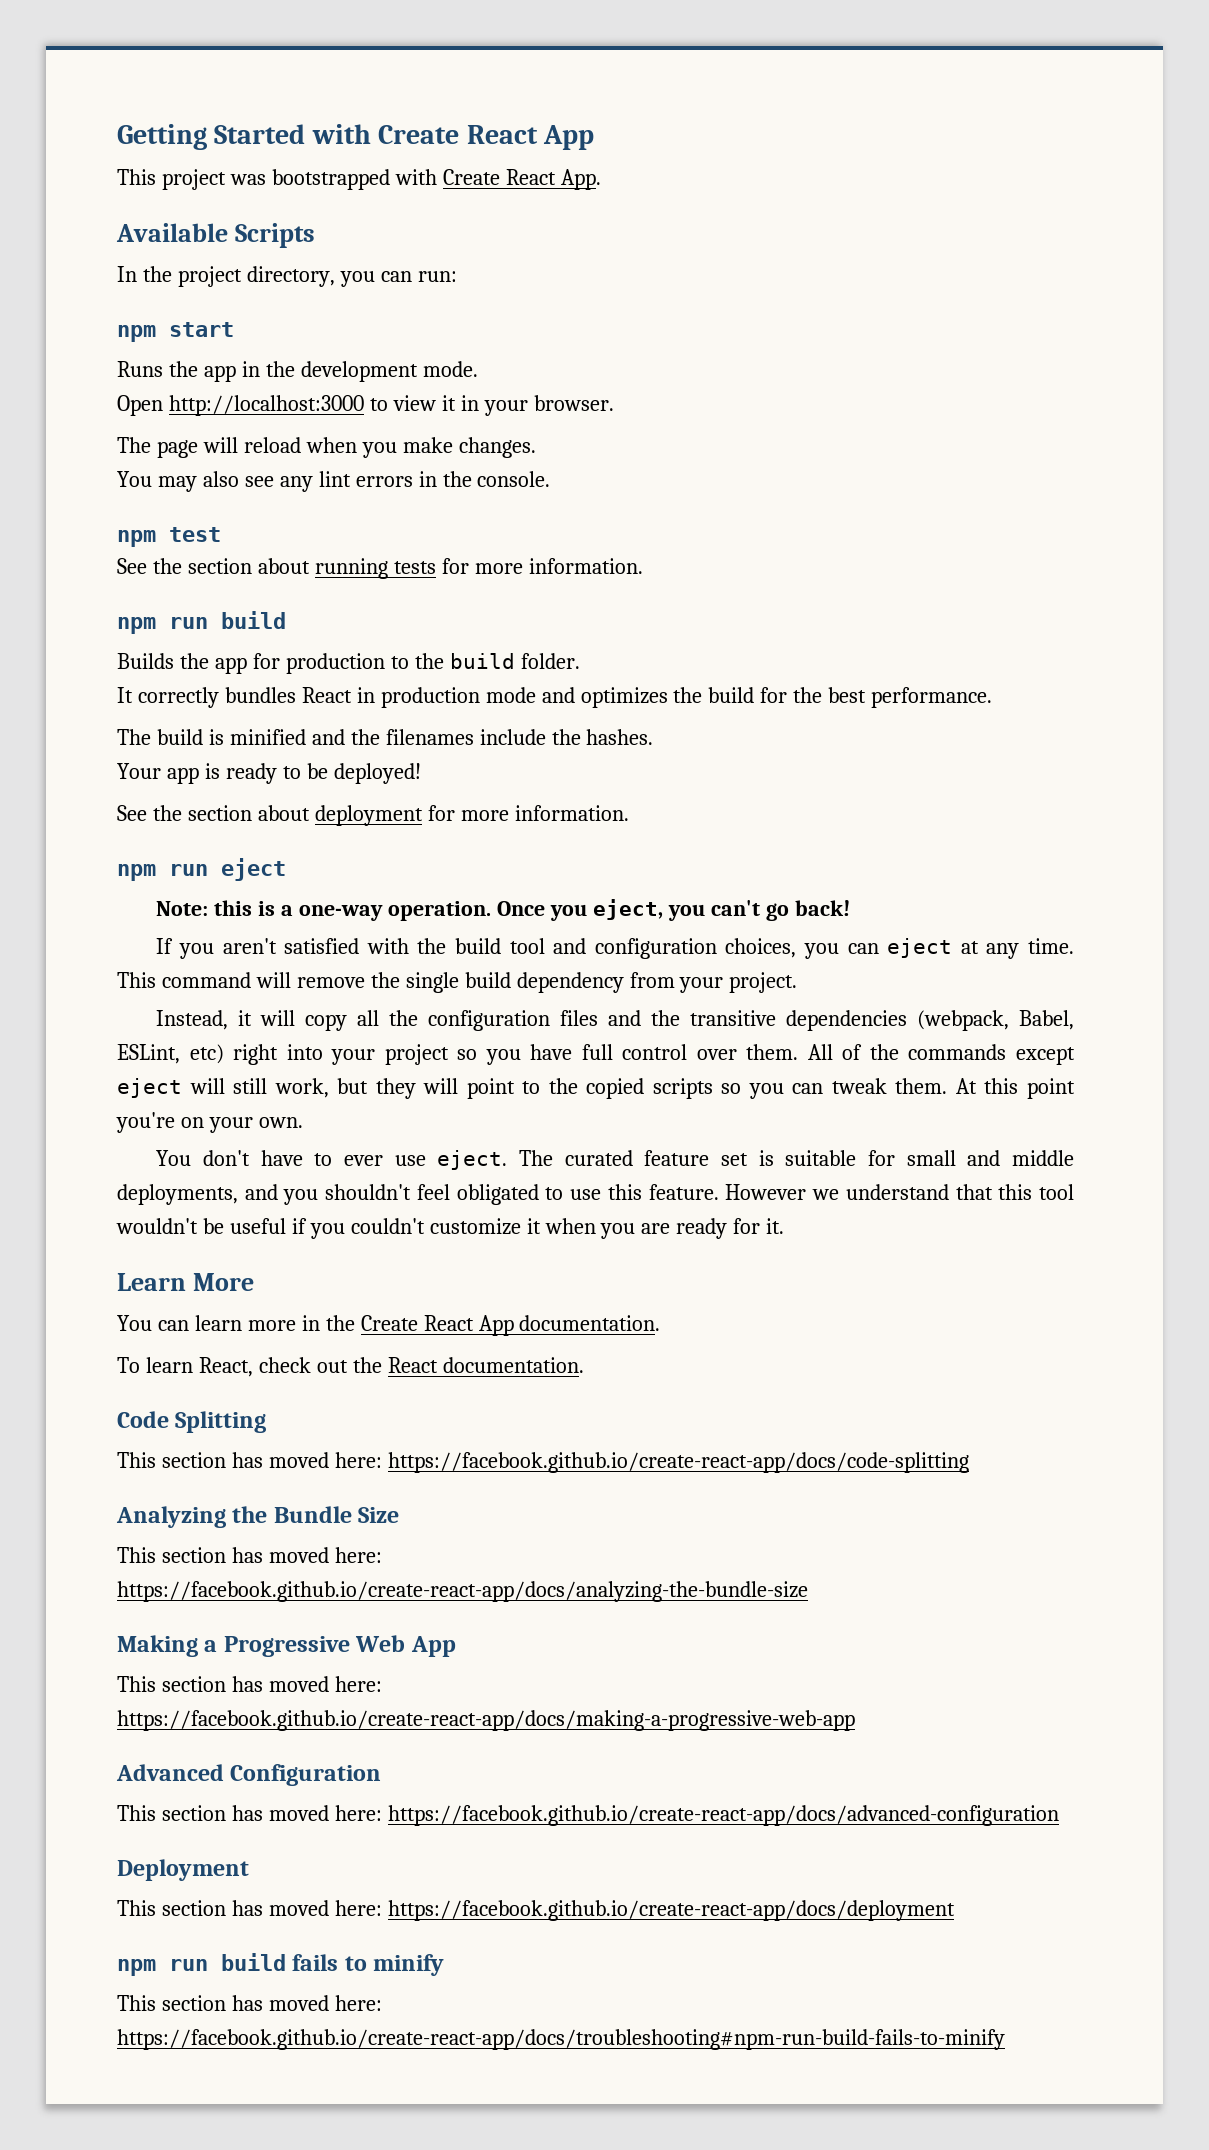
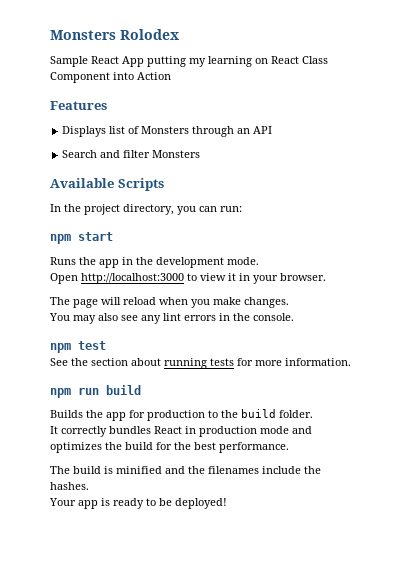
- Getting Started with Create React App
- This project was bootstrapped with Create React App.
+ Monsters Rolodex
+ Sample React App putting my learning on React Class Component into Action
+ Features
+ Displays list of Monsters through an API
+ Search and filter Monsters
- See the section about deployment for more information.
- npm run eject
- Note: this is a one-way operation. Once you eject, you can't go back!
- If you aren't satisfied with the build tool and configuration choices, you can eject at any time. This command will remove the single build dependency from your project.
- Instead, it will copy all the configuration files and the transitive dependencies (webpack, Babel, ESLint, etc) right into your project so you have full control over them. All of the commands except eject will still work, but they will point to the copied scripts so you can tweak them. At this point you're on your own.
- You don't have to ever use eject. The curated feature set is suitable for small and middle deployments, and you shouldn't feel obligated to use this feature. However we understand that this tool wouldn't be useful if you couldn't customize it when you are ready for it.
- Learn More
- You can learn more in the Create React App documentation.
- To learn React, check out the React documentation.
- Code Splitting
- This section has moved here: https://facebook.github.io/create-react-app/docs/code-splitting
- Analyzing the Bundle Size
- This section has moved here: https://facebook.github.io/create-react-app/docs/analyzing-the-bundle-size
- Making a Progressive Web App
- This section has moved here: https://facebook.github.io/create-react-app/docs/making-a-progressive-web-app
- Advanced Configuration
- This section has moved here: https://facebook.github.io/create-react-app/docs/advanced-configuration
- Deployment
- This section has moved here: https://facebook.github.io/create-react-app/docs/deployment
- npm run build fails to minify
- This section has moved here: https://facebook.github.io/create-react-app/docs/troubleshooting#npm-run-build-fails-to-minify

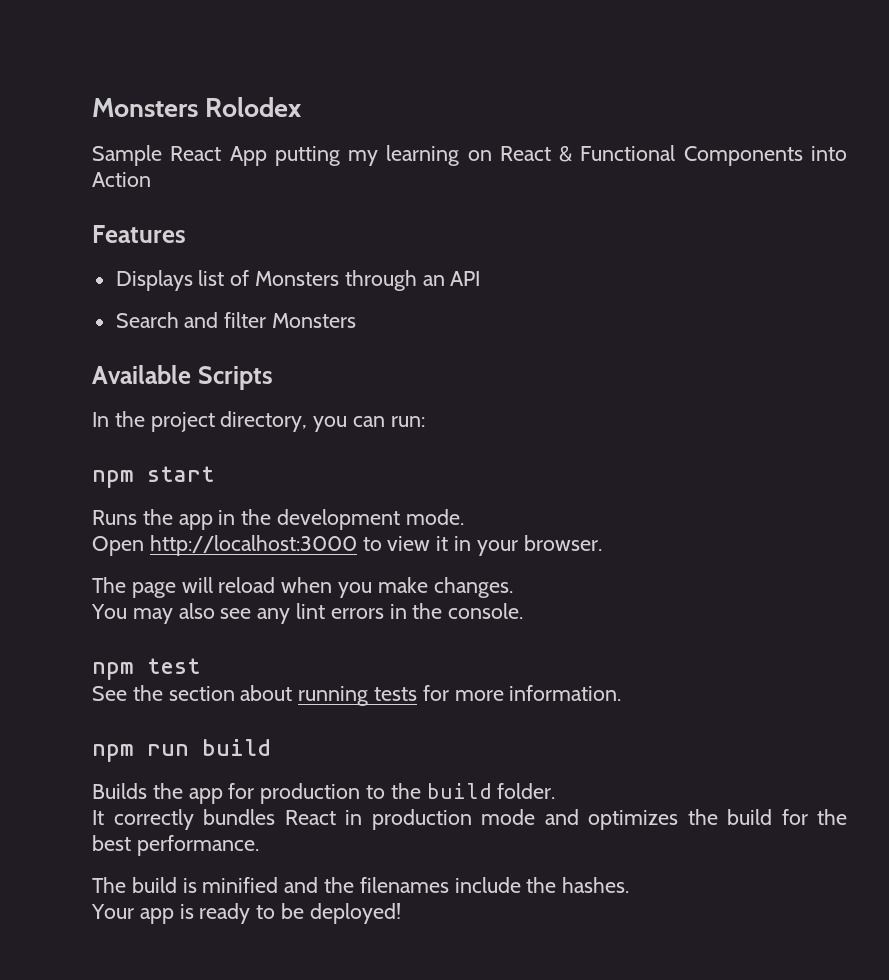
- Sample React App putting my learning on React Class Component into Action
+ Sample React App putting my learning on React & Functional Components into Action

